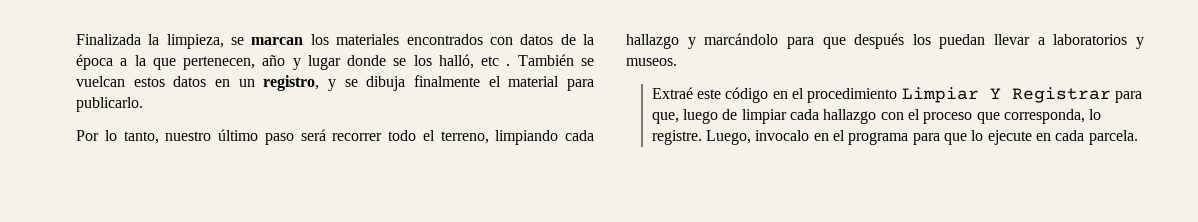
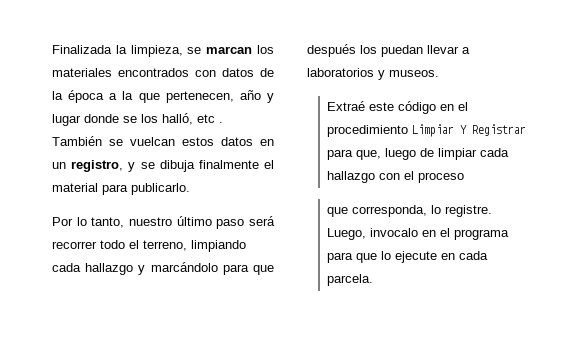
- Extraé este código en el procedimiento Limpiar Y Registrar para que, luego de limpiar cada hallazgo con el proceso que corresponda, lo registre.
+ Extraé este código en el procedimiento Limpiar Y Registrar para que, luego de limpiar cada hallazgo con el proceso
+ que corresponda, lo registre.

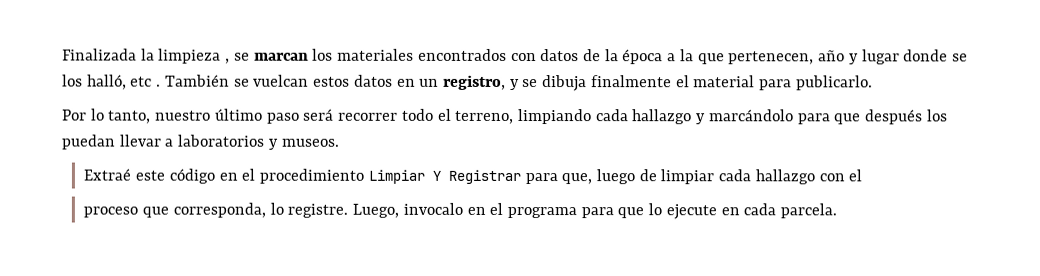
- Finalizada la limpieza, se marcan los materiales encontrados con datos de la época a la que pertenecen, año y lugar donde se los halló, etc .
+ Finalizada la limpieza , se marcan los materiales encontrados con datos de la época a la que pertenecen, año y lugar donde se los halló, etc .
- Extraé este código en el procedimiento Limpiar Y Registrar para que, luego de limpiar cada hallazgo con el proceso
- que corresponda, lo registre.
+ Extraé este código en el procedimiento Limpiar Y Registrar para que, luego de limpiar cada hallazgo con el
+ proceso que corresponda, lo registre.

